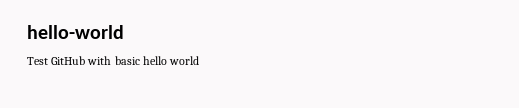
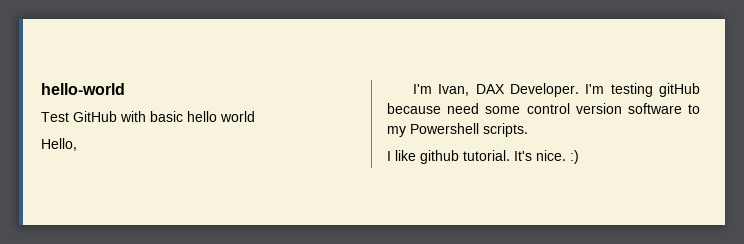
+ Hello,
+ I'm Ivan, DAX Developer. I'm testing gitHub because need some control version software to my Powershell scripts.
+ I like github tutorial. It's nice. :)

